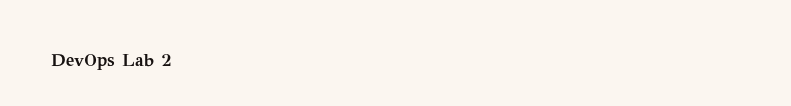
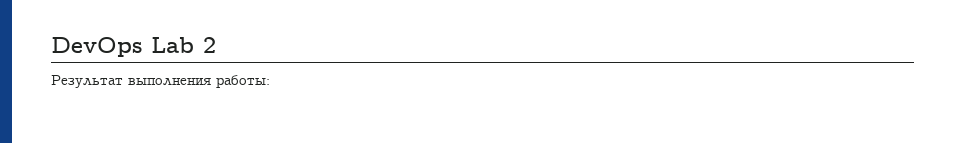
+ Результат выполнения работы:

